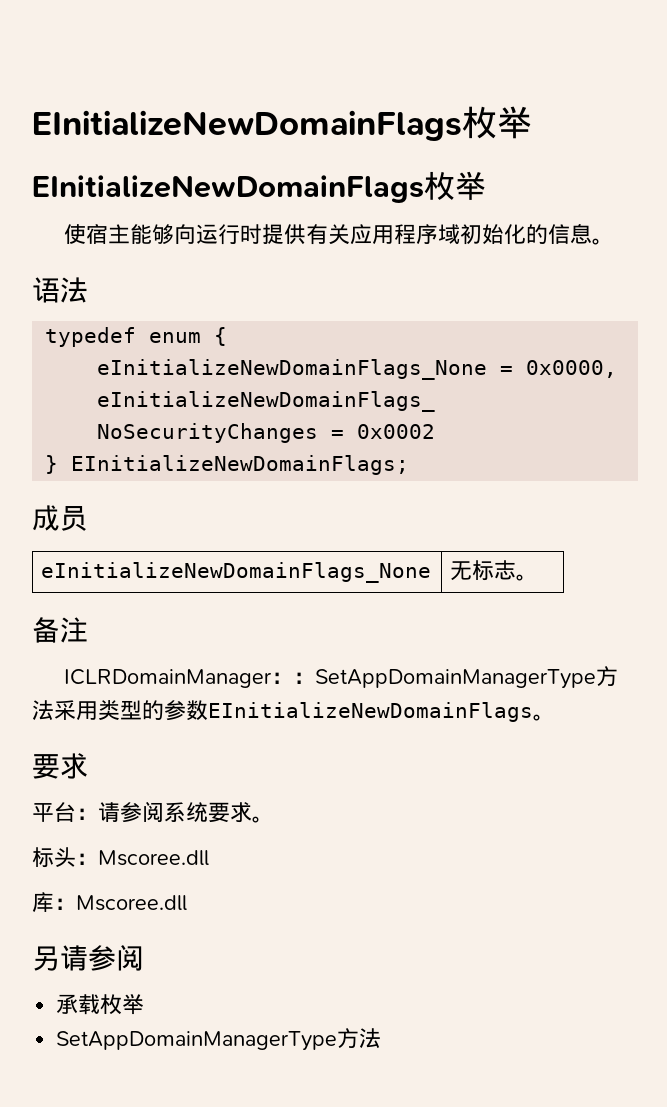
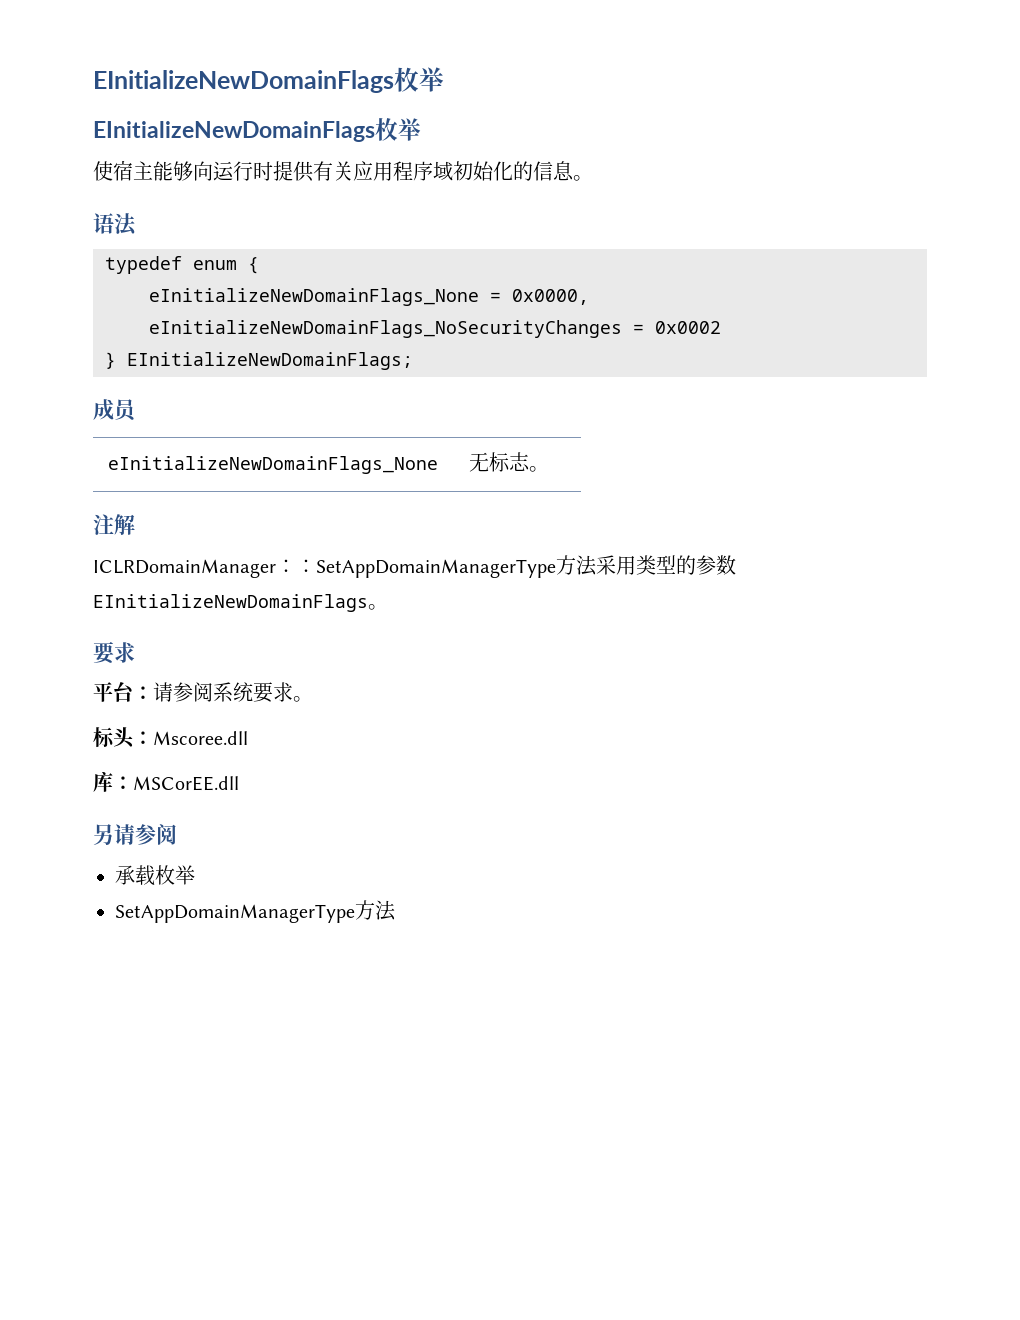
- 备注
+ 注解
- 库：Mscoree.dll
+ 库：MSCorEE.dll

